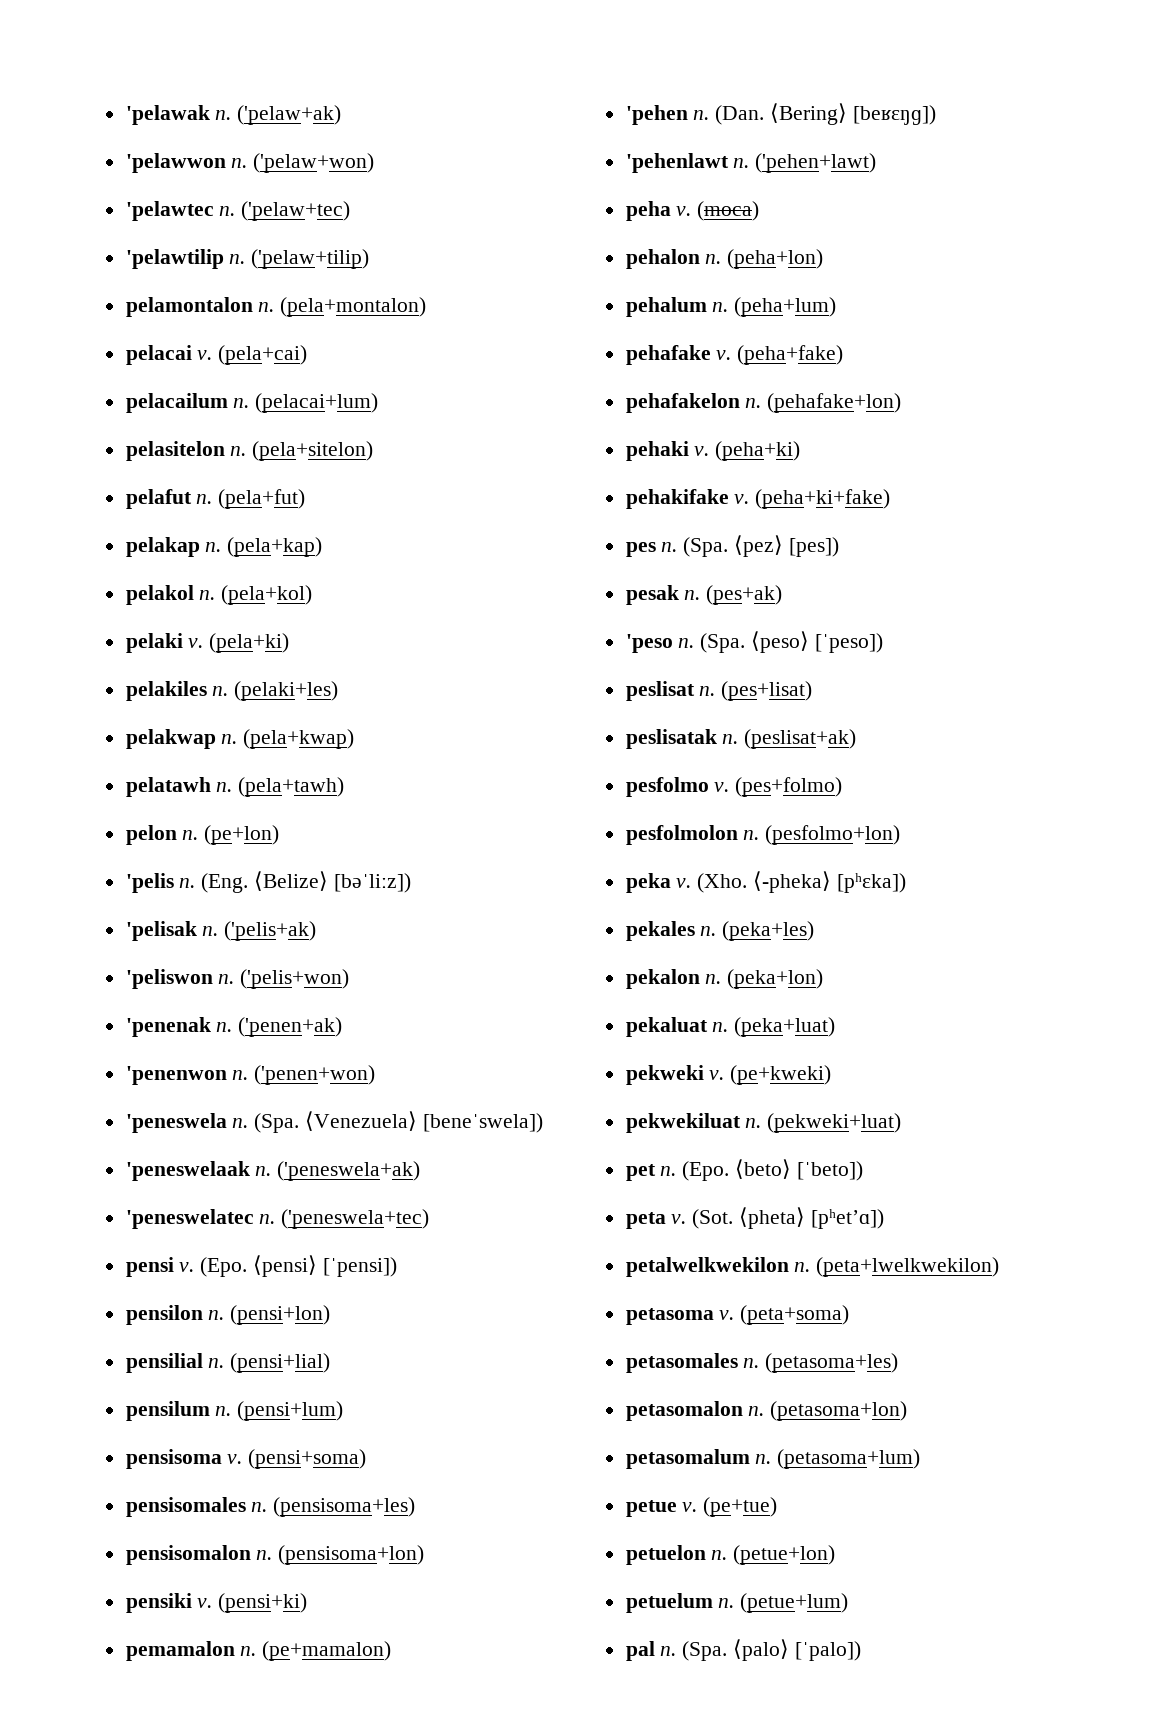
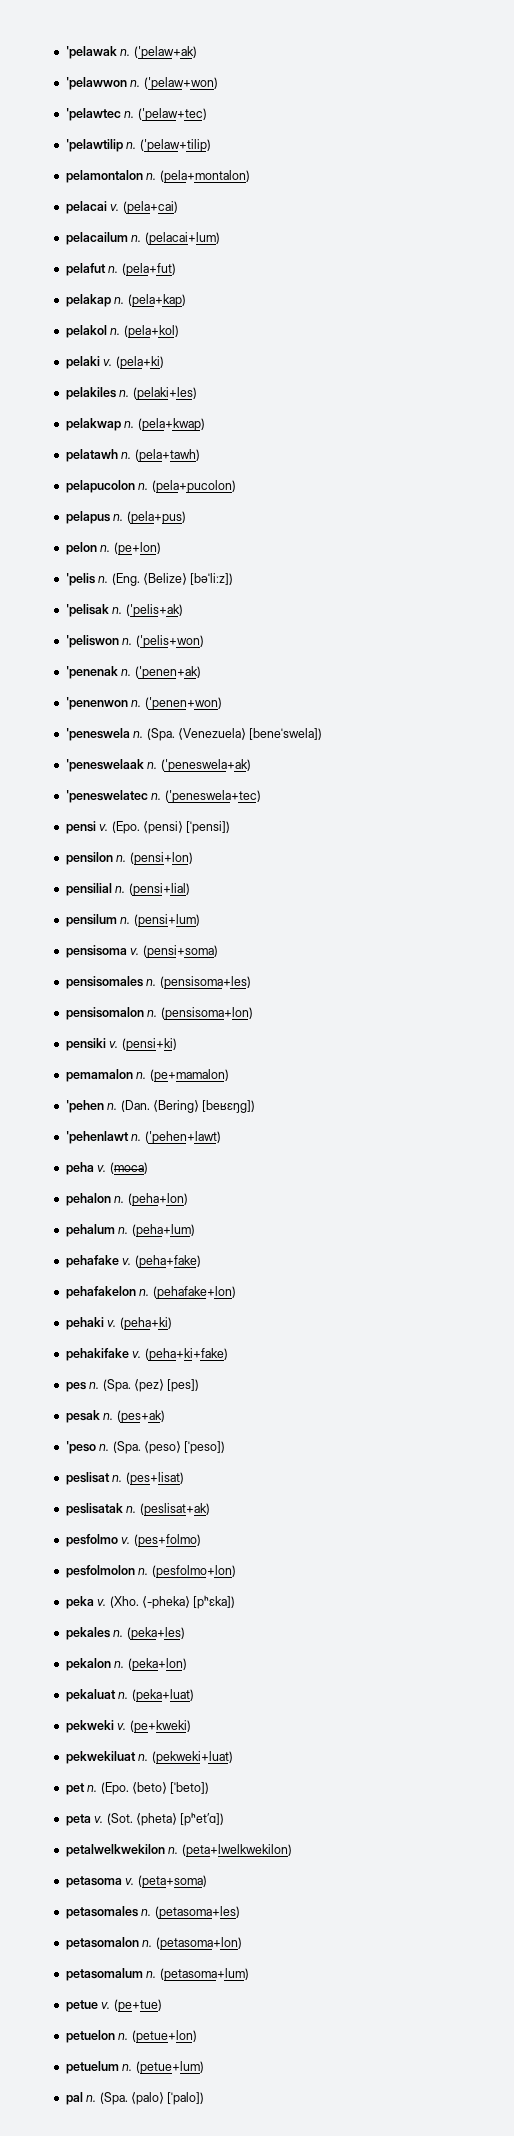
- pelasitelon n. (pela+sitelon)
+ pelapucolon n. (pela+pucolon)
+ pelapus n. (pela+pus)

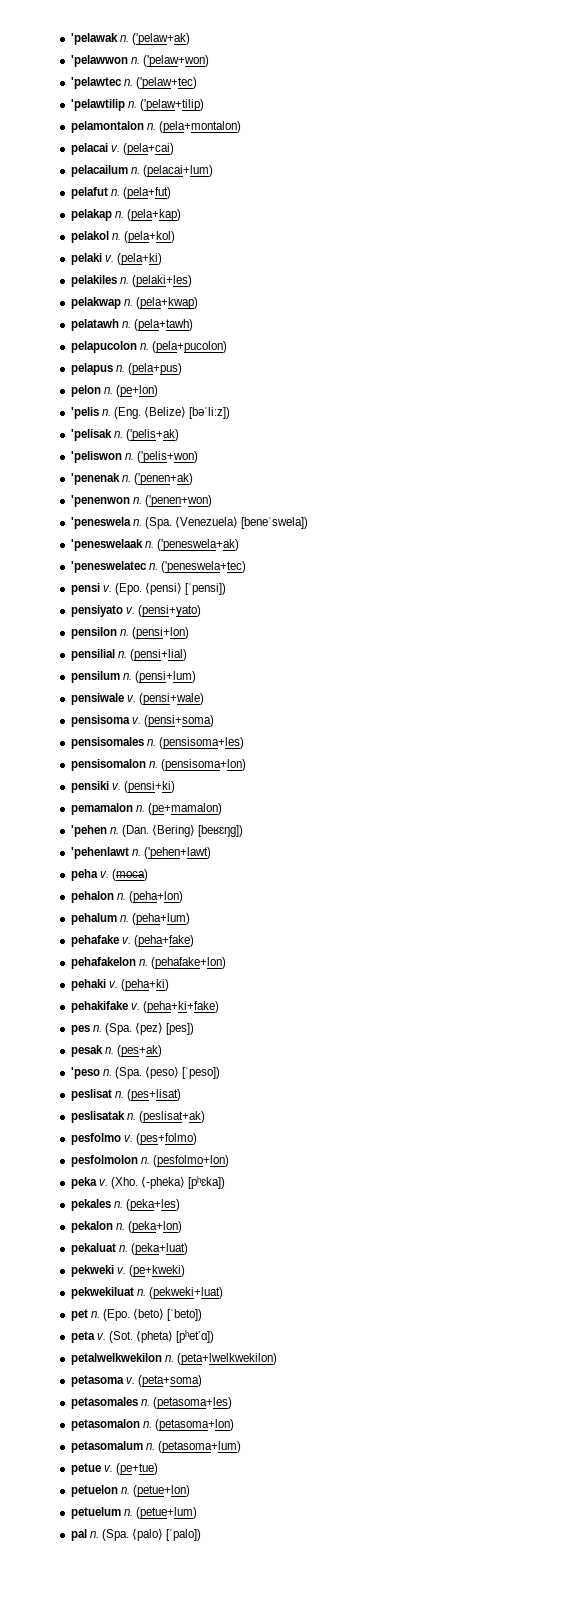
+ pensiyato v. (pensi+yato)
+ pensiwale v. (pensi+wale)

